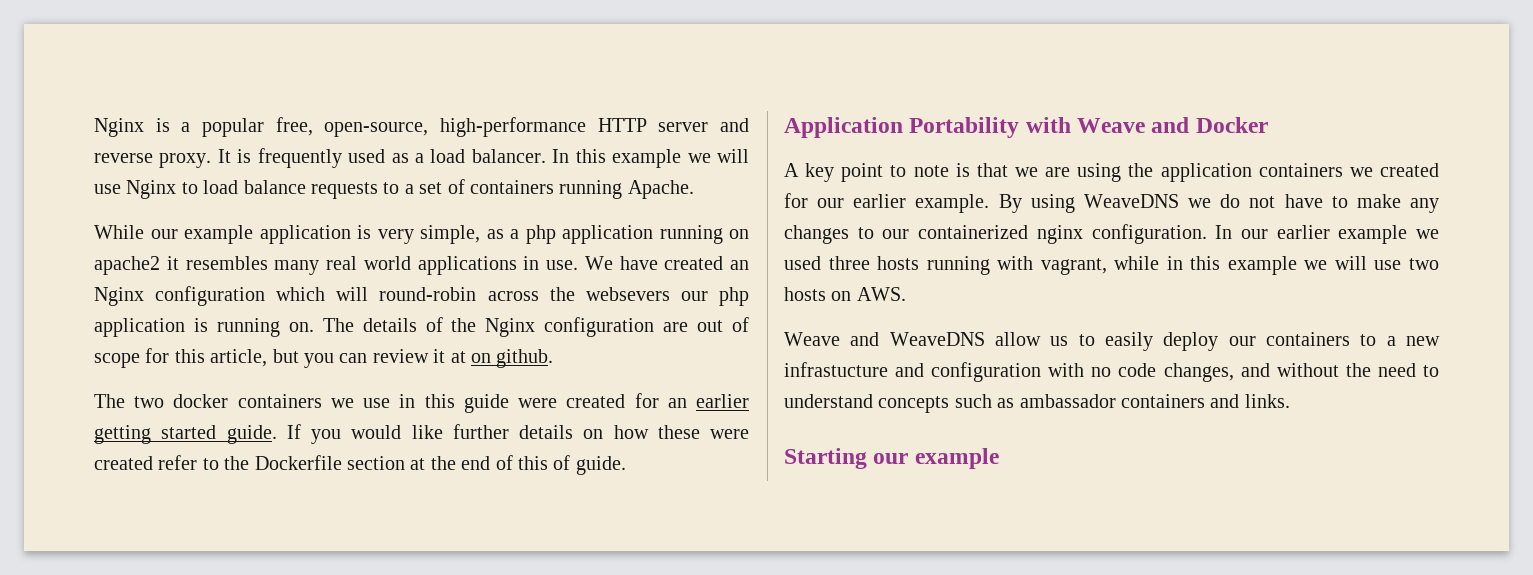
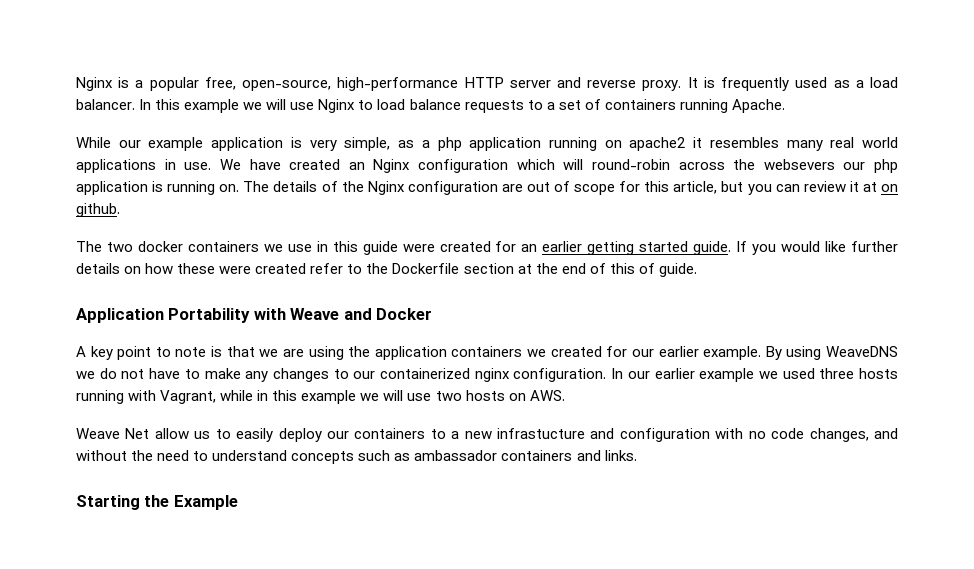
- In our earlier example we used three hosts running with vagrant, while in this example we will use two hosts on AWS.
+ In our earlier example we used three hosts running with Vagrant, while in this example we will use two hosts on AWS.
- Weave and WeaveDNS allow us to easily deploy our containers to a new infrastucture and configuration with no code changes, and without the need to understand concepts such as ambassador containers and links.
+ Weave Net allow us to easily deploy our containers to a new infrastucture and configuration with no code changes, and without the need to understand concepts such as ambassador containers and links.
- Starting our example
+ Starting the Example

